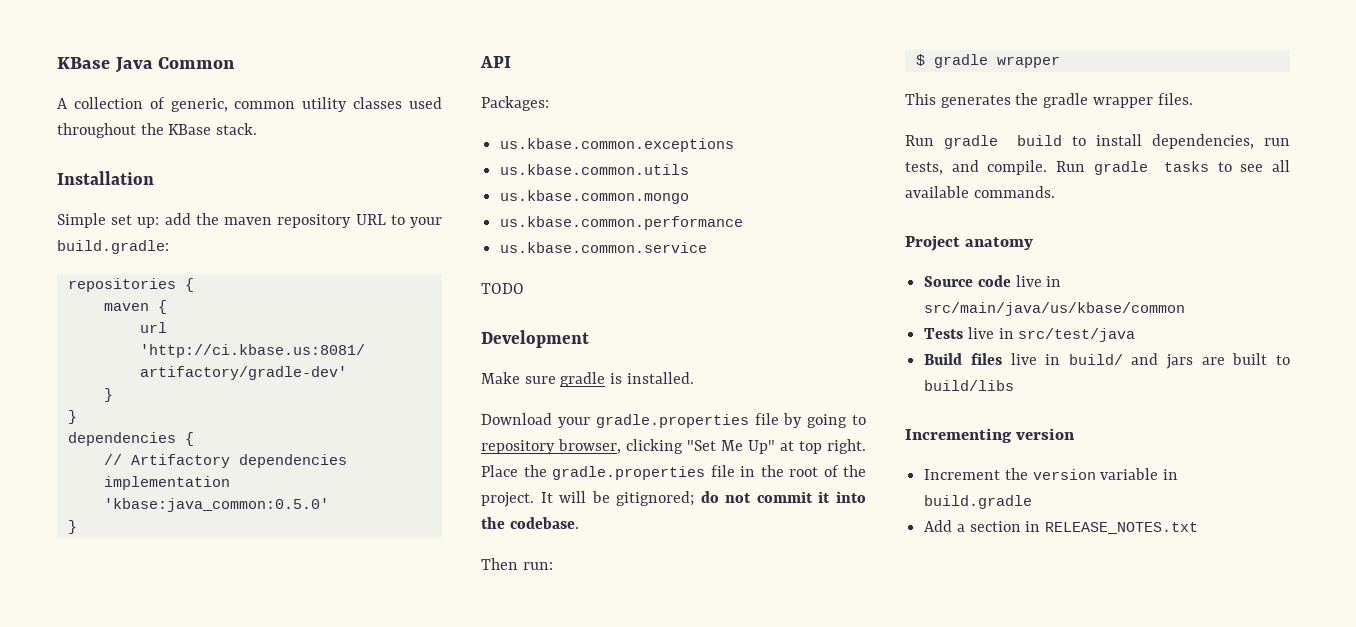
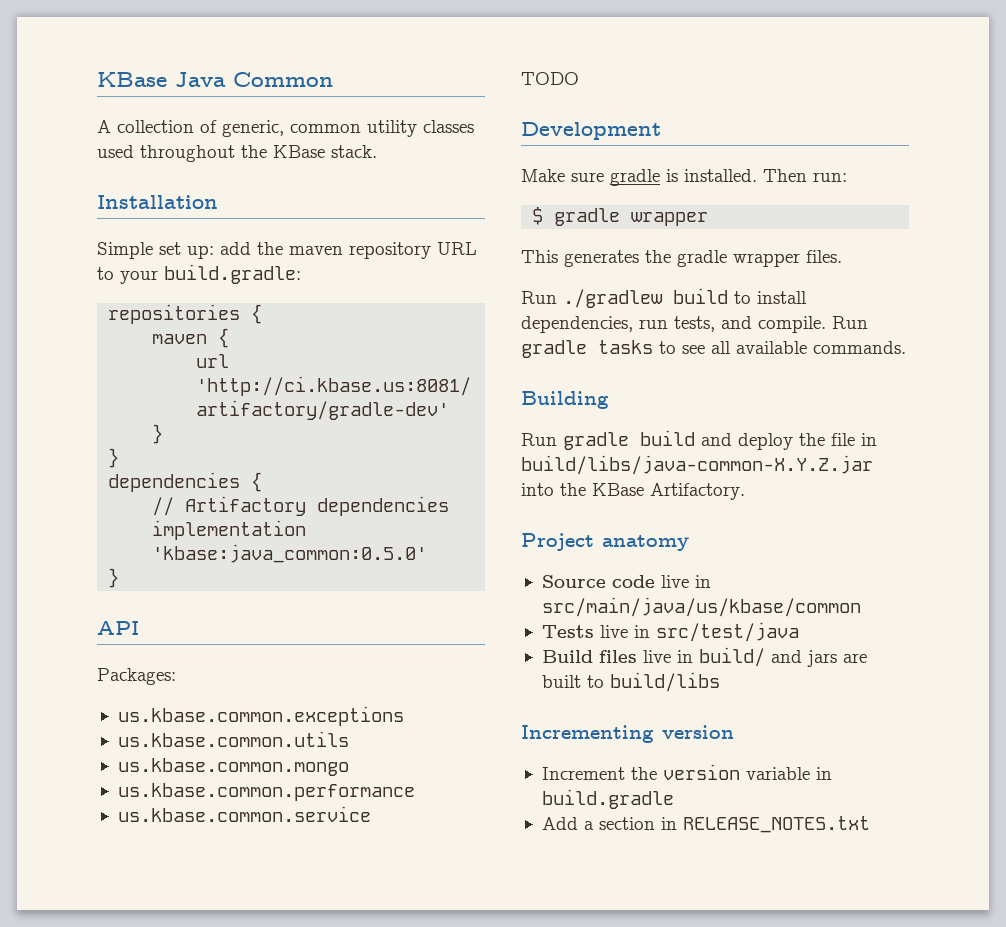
- Make sure gradle is installed.
- Download your gradle.properties file by going to repository browser, clicking "Set Me Up" at top right. Place the gradle.properties file in the root of the project. It will be gitignored; do not commit it into the codebase.
- Then run:
+ Make sure gradle is installed. Then run:
- Run gradle build to install dependencies, run tests, and compile.
+ Run ./gradlew build to install dependencies, run tests, and compile.
+ Building
+ Run gradle build and deploy the file in build/libs/java-common-X.Y.Z.jar into the KBase Artifactory.

